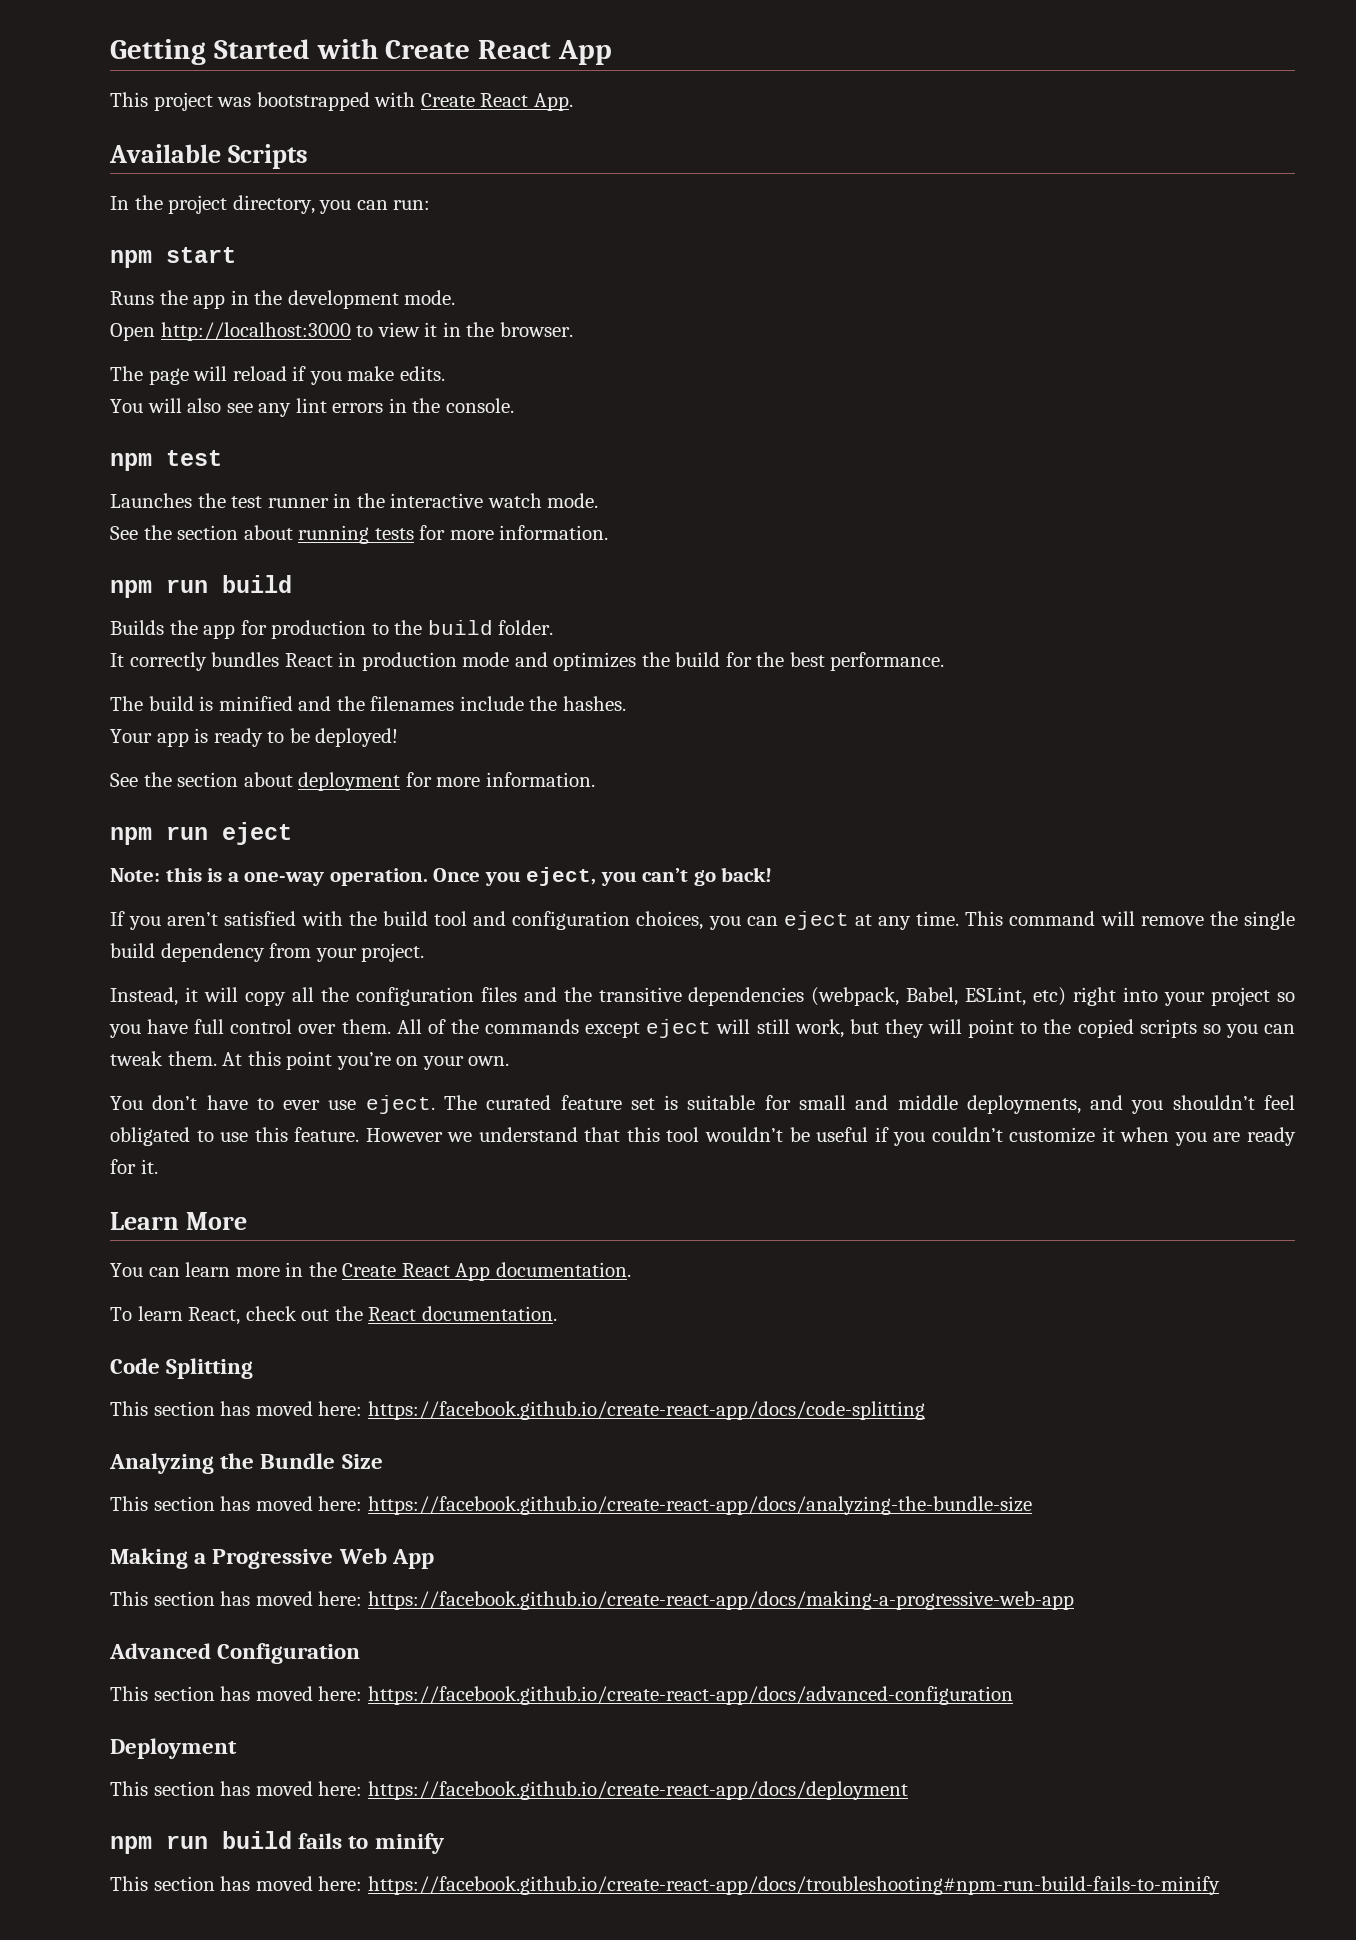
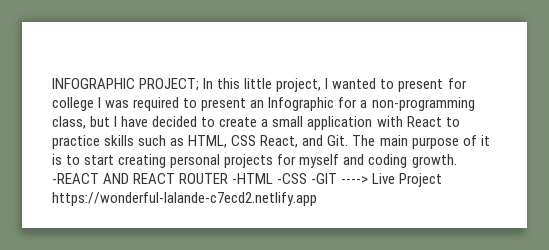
- Getting Started with Create React App
- This project was bootstrapped with Create React App.
- Available Scripts
- In the project directory, you can run:
- npm start
- Runs the app in the development mode.
- Open http://localhost:3000 to view it in the browser.
- The page will reload if you make edits.
- You will also see any lint errors in the console.
- npm test
- Launches the test runner in the interactive watch mode.
- See the section about running tests for more information.
- npm run build
- Builds the app for production to the build folder.
- It correctly bundles React in production mode and optimizes the build for the best performance.
- The build is minified and the filenames include the hashes.
- Your app is ready to be deployed!
- See the section about deployment for more information.
- npm run eject
- Note: this is a one-way operation. Once you eject, you can’t go back!
- If you aren’t satisfied with the build tool and configuration choices, you can eject at any time. This command will remove the single build dependency from your project.
- Instead, it will copy all the configuration files and the transitive dependencies (webpack, Babel, ESLint, etc) right into your project so you have full control over them. All of the commands except eject will still work, but they will point to the copied scripts so you can tweak them. At this point you’re on your own.
- You don’t have to ever use eject. The curated feature set is suitable for small and middle deployments, and you shouldn’t feel obligated to use this feature. However we understand that this tool wouldn’t be useful if you couldn’t customize it when you are ready for it.
- Learn More
- You can learn more in the Create React App documentation.
- To learn React, check out the React documentation.
- Code Splitting
- This section has moved here: https://facebook.github.io/create-react-app/docs/code-splitting
- Analyzing the Bundle Size
- This section has moved here: https://facebook.github.io/create-react-app/docs/analyzing-the-bundle-size
- Making a Progressive Web App
- This section has moved here: https://facebook.github.io/create-react-app/docs/making-a-progressive-web-app
- Advanced Configuration
- This section has moved here: https://facebook.github.io/create-react-app/docs/advanced-configuration
- Deployment
- This section has moved here: https://facebook.github.io/create-react-app/docs/deployment
- npm run build fails to minify
- This section has moved here: https://facebook.github.io/create-react-app/docs/troubleshooting#npm-run-build-fails-to-minify
+ INFOGRAPHIC PROJECT; In this little project, I wanted to present for college I was required to present an Infographic for a non-programming class, but I have decided to create a small application with React to practice skills such as HTML, CSS React, and Git. The main purpose of it is to start creating personal projects for myself and coding growth. -REACT AND REACT ROUTER -HTML -CSS -GIT ----> Live Project https://wonderful-lalande-c7ecd2.netlify.app

